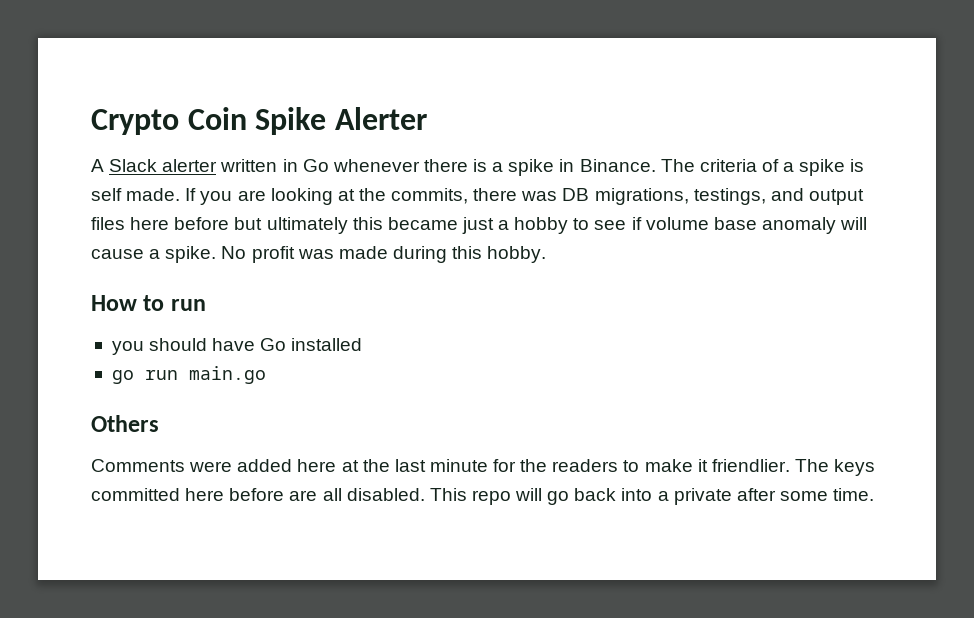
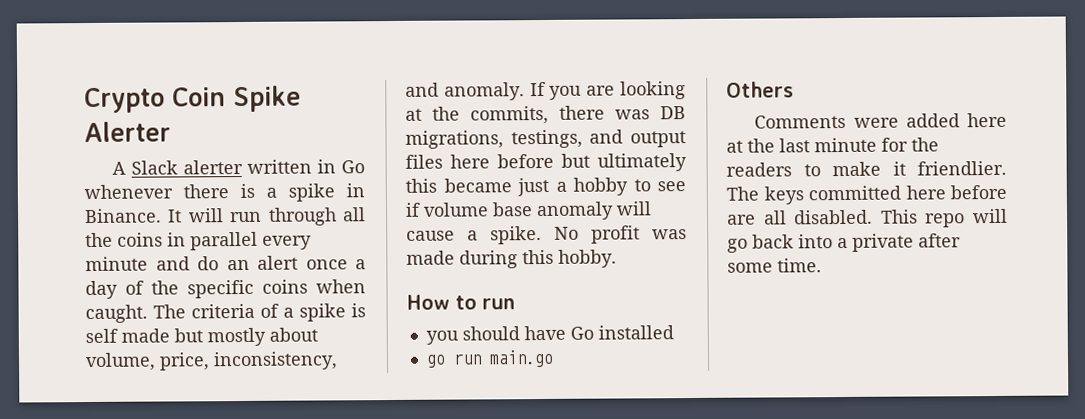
+ It will run through all the coins in parallel every minute and do an alert once a day of the specific coins when caught.
- The criteria of a spike is self made.
+ The criteria of a spike is self made but mostly about volume, price, inconsistency, and anomaly.

